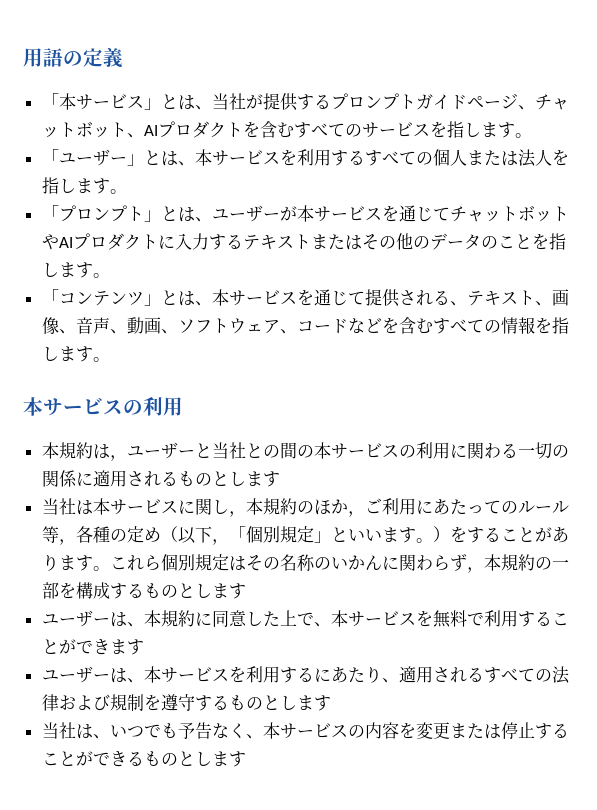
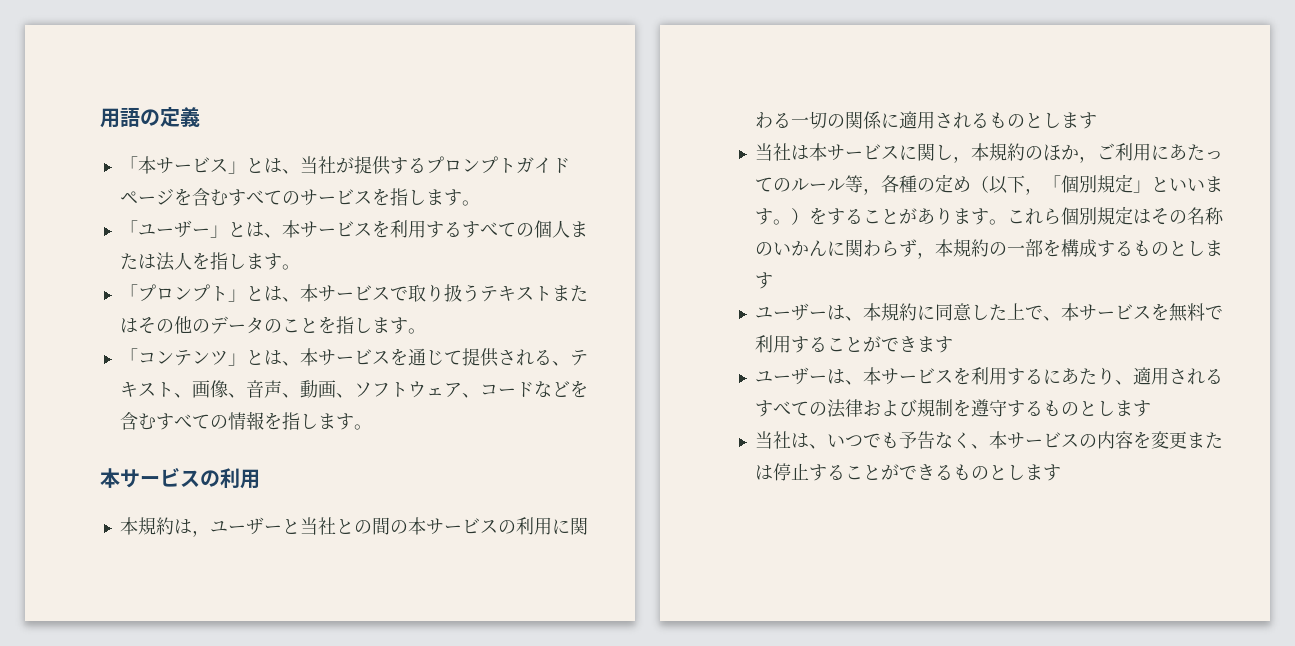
- 「本サービス」とは、当社が提供するプロンプトガイドページ、チャットボット、AIプロダクトを含むすべてのサービスを指します。
+ 「本サービス」とは、当社が提供するプロンプトガイドページを含むすべてのサービスを指します。
- 「プロンプト」とは、ユーザーが本サービスを通じてチャットボットやAIプロダクトに入力するテキストまたはその他のデータのことを指します。
+ 「プロンプト」とは、本サービスで取り扱うテキストまたはその他のデータのことを指します。

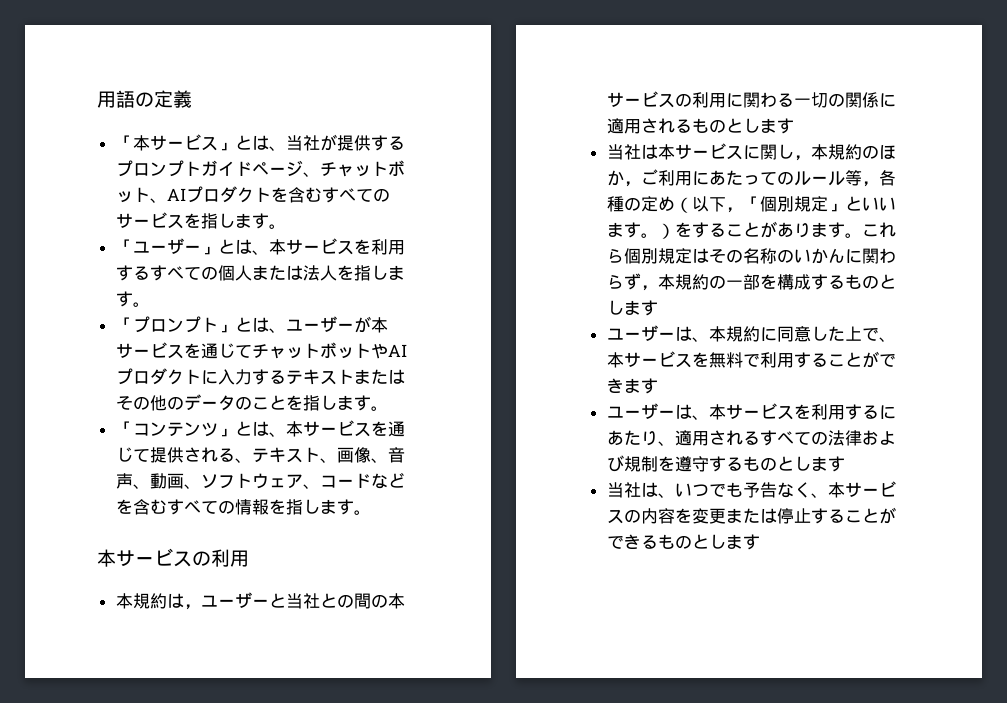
- 「本サービス」とは、当社が提供するプロンプトガイドページを含むすべてのサービスを指します。
+ 「本サービス」とは、当社が提供するプロンプトガイドページ、チャットボット、AIプロダクトを含むすべてのサービスを指します。
- 「プロンプト」とは、本サービスで取り扱うテキストまたはその他のデータのことを指します。
+ 「プロンプト」とは、ユーザーが本サービスを通じてチャットボットやAIプロダクトに入力するテキストまたはその他のデータのことを指します。

